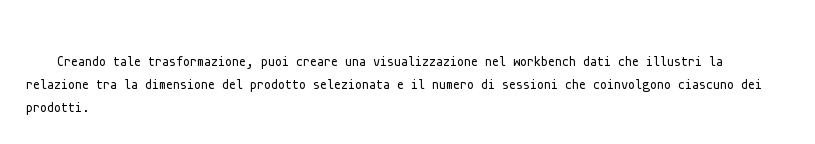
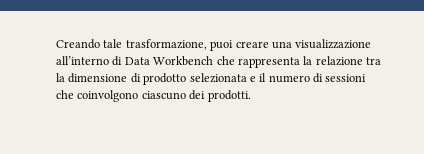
- Creando tale trasformazione, puoi creare una visualizzazione nel workbench dati che illustri la relazione tra la dimensione del prodotto selezionata e il numero di sessioni che coinvolgono ciascuno dei prodotti.
+ Creando tale trasformazione, puoi creare una visualizzazione all’interno di Data Workbench che rappresenta la relazione tra la dimensione di prodotto selezionata e il numero di sessioni che coinvolgono ciascuno dei prodotti.

